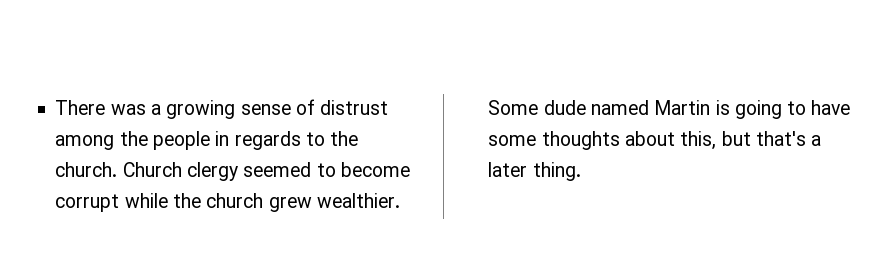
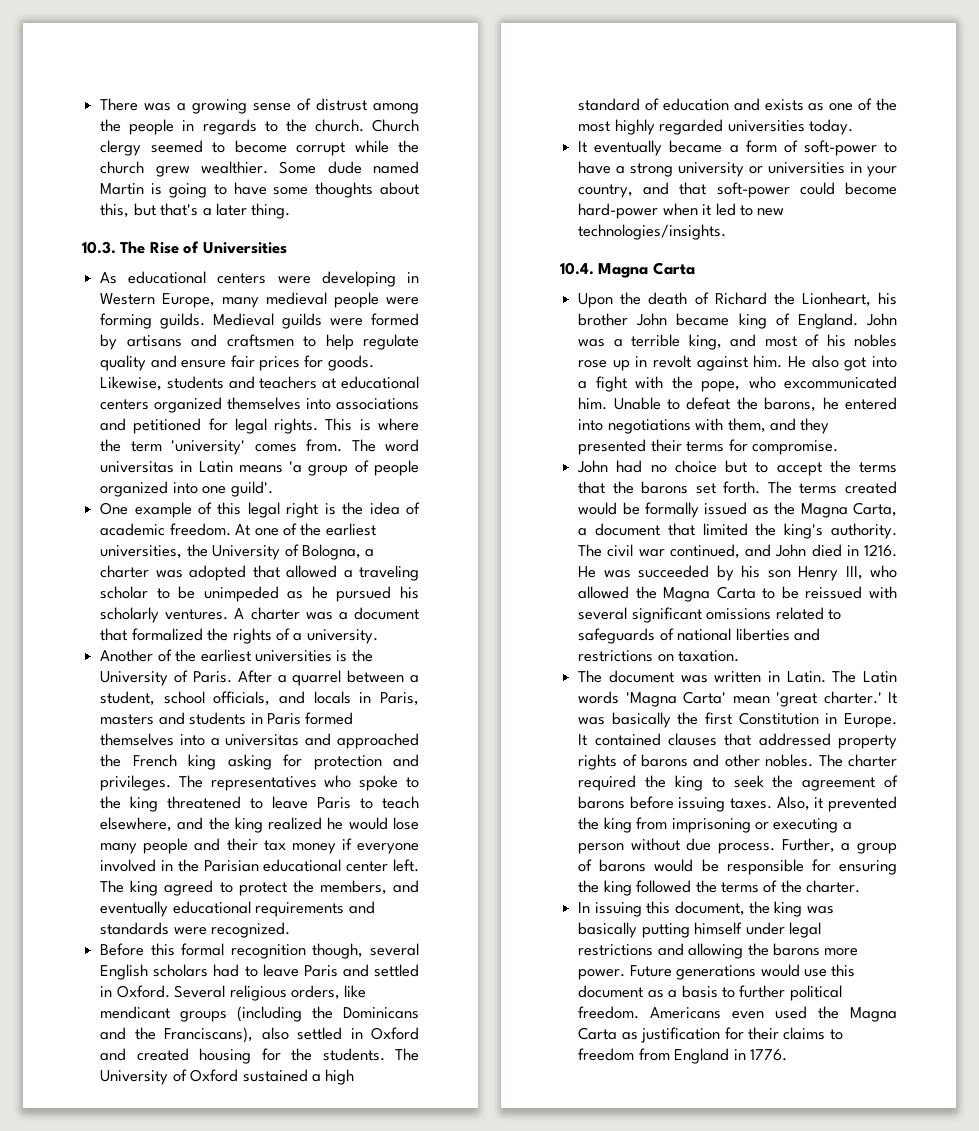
+ 10.3. The Rise of Universities
+ As educational centers were developing in Western Europe, many medieval people were forming guilds. Medieval guilds were formed by artisans and craftsmen to help regulate quality and ensure fair prices for goods. Likewise, students and teachers at educational centers organized themselves into associations and petitioned for legal rights. This is where the term 'university' comes from. The word universitas in Latin means 'a group of people organized into one guild'.
+ One example of this legal right is the idea of academic freedom. At one of the earliest universities, the University of Bologna, a charter was adopted that allowed a traveling scholar to be unimpeded as he pursued his scholarly ventures. A charter was a document that formalized the rights of a university.
+ Another of the earliest universities is the University of Paris. After a quarrel between a student, school officials, and locals in Paris, masters and students in Paris formed themselves into a universitas and approached the French king asking for protection and privileges. The representatives who spoke to the king threatened to leave Paris to teach elsewhere, and the king realized he would lose many people and their tax money if everyone involved in the Parisian educational center left. The king agreed to protect the members, and eventually educational requirements and standards were recognized.
+ Before this formal recognition though, several English scholars had to leave Paris and settled in Oxford. Several religious orders, like mendicant groups (including the Dominicans and the Franciscans), also settled in Oxford and created housing for the students. The University of Oxford sustained a high standard of education and exists as one of the most highly regarded universities today.
+ It eventually became a form of soft-power to have a strong university or universities in your country, and that soft-power could become hard-power when it led to new technologies/insights.
+ 10.4. Magna Carta
+ Upon the death of Richard the Lionheart, his brother John became king of England. John was a terrible king, and most of his nobles rose up in revolt against him. He also got into a fight with the pope, who excommunicated him. Unable to defeat the barons, he entered into negotiations with them, and they presented their terms for compromise.
+ John had no choice but to accept the terms that the barons set forth. The terms created would be formally issued as the Magna Carta, a document that limited the king's authority. The civil war continued, and John died in 1216. He was succeeded by his son Henry III, who allowed the Magna Carta to be reissued with several significant omissions related to safeguards of national liberties and restrictions on taxation.
+ The document was written in Latin. The Latin words 'Magna Carta' mean 'great charter.' It was basically the first Constitution in Europe. It contained clauses that addressed property rights of barons and other nobles. The charter required the king to seek the agreement of barons before issuing taxes. Also, it prevented the king from imprisoning or executing a person without due process. Further, a group of barons would be responsible for ensuring the king followed the terms of the charter.
+ In issuing this document, the king was basically putting himself under legal restrictions and allowing the barons more power. Future generations would use this document as a basis to further political freedom. Americans even used the Magna Carta as justification for their claims to freedom from England in 1776.

